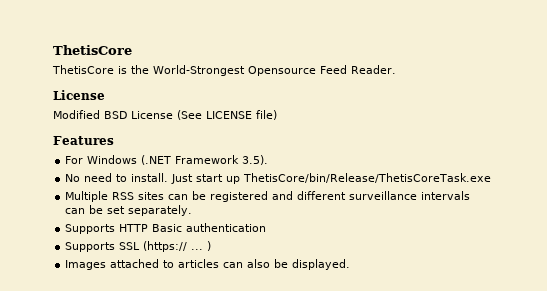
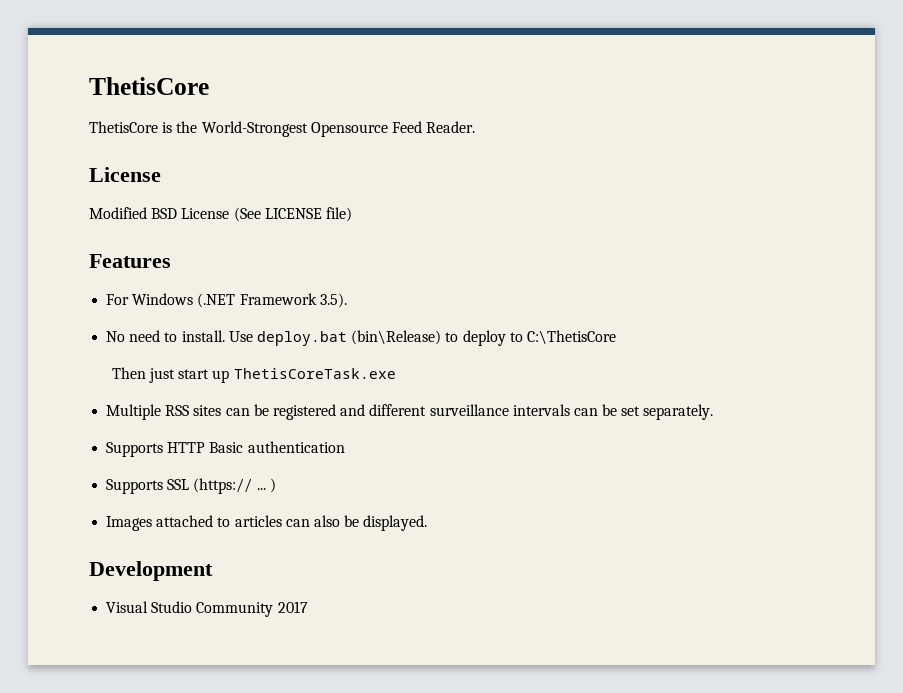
- Just start up ThetisCore/bin/Release/ThetisCoreTask.exe
+ Use deploy.bat (bin\Release) to deploy to C:\ThetisCore
+ Then just start up ThetisCoreTask.exe
+ Development
+ Visual Studio Community 2017

